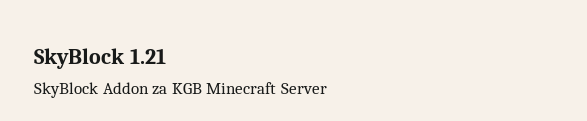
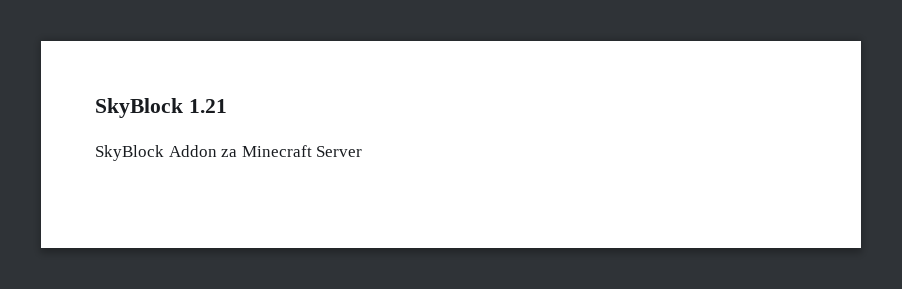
- SkyBlock Addon za KGB Minecraft Server
+ SkyBlock Addon za Minecraft Server

